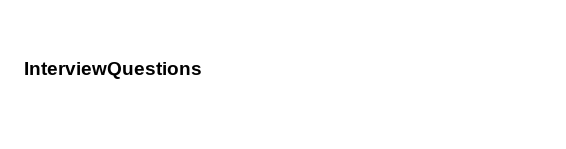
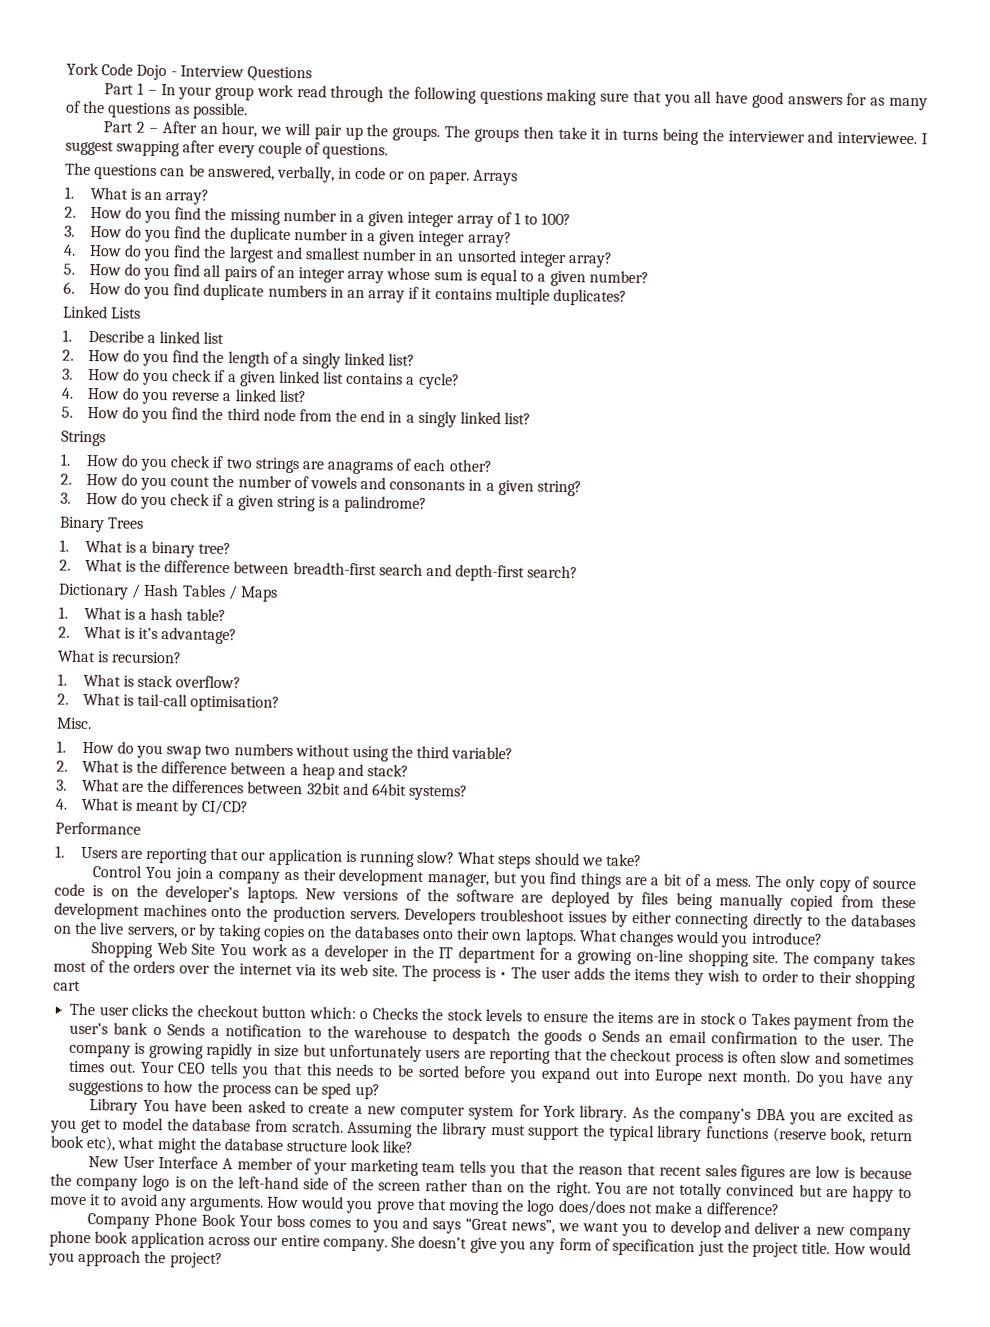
- InterviewQuestions
+ York Code Dojo - Interview Questions
+ Part 1 – In your group work read through the following questions making sure that you all have good answers for as many of the questions as possible.
+ Part 2 – After an hour, we will pair up the groups. The groups then take it in turns being the interviewer and interviewee. I suggest swapping after every couple of questions.
+ The questions can be answered, verbally, in code or on paper. Arrays
+ 1. What is an array?
+ 2. How do you find the missing number in a given integer array of 1 to 100?
+ 3. How do you find the duplicate number in a given integer array?
+ 4. How do you find the largest and smallest number in an unsorted integer array?
+ 5. How do you find all pairs of an integer array whose sum is equal to a given number?
+ 6. How do you find duplicate numbers in an array if it contains multiple duplicates?
+ Linked Lists
+ 1. Describe a linked list
+ 2. How do you find the length of a singly linked list?
+ 3. How do you check if a given linked list contains a cycle?
+ 4. How do you reverse a linked list?
+ 5. How do you find the third node from the end in a singly linked list?
+ Strings
+ 1. How do you check if two strings are anagrams of each other?
+ 2. How do you count the number of vowels and consonants in a given string?
+ 3. How do you check if a given string is a palindrome?
+ Binary Trees
+ 1. What is a binary tree?
+ 2. What is the difference between breadth-first search and depth-first search?
+ Dictionary / Hash Tables / Maps
+ 1. What is a hash table?
+ 2. What is it’s advantage?
+ What is recursion?
+ 1. What is stack overflow?
+ 2. What is tail-call optimisation?
+ Misc.
+ 1. How do you swap two numbers without using the third variable?
+ 2. What is the difference between a heap and stack?
+ 3. What are the differences between 32bit and 64bit systems?
+ 4. What is meant by CI/CD?
+ Performance
+ 1. Users are reporting that our application is running slow? What steps should we take?
+ Control You join a company as their development manager, but you find things are a bit of a mess. The only copy of source code is on the developer’s laptops. New versions of the software are deployed by files being manually copied from these development machines onto the production servers. Developers troubleshoot issues by either connecting directly to the databases on the live servers, or by taking copies on the databases onto their own laptops. What changes would you introduce?
+ Shopping Web Site You work as a developer in the IT department for a growing on-line shopping site. The company takes most of the orders over the internet via its web site. The process is • The user adds the items they wish to order to their shopping cart
+ The user clicks the checkout button which: o Checks the stock levels to ensure the items are in stock o Takes payment from the user’s bank o Sends a notification to the warehouse to despatch the goods o Sends an email confirmation to the user. The company is growing rapidly in size but unfortunately users are reporting that the checkout process is often slow and sometimes times out. Your CEO tells you that this needs to be sorted before you expand out into Europe next month. Do you have any suggestions to how the process can be sped up?
+ Library You have been asked to create a new computer system for York library. As the company’s DBA you are excited as you get to model the database from scratch. Assuming the library must support the typical library functions (reserve book, return book etc), what might the database structure look like?
+ New User Interface A member of your marketing team tells you that the reason that recent sales figures are low is because the company logo is on the left-hand side of the screen rather than on the right. You are not totally convinced but are happy to move it to avoid any arguments. How would you prove that moving the logo does/does not make a difference?
+ Company Phone Book Your boss comes to you and says “Great news”, we want you to develop and deliver a new company phone book application across our entire company. She doesn’t give you any form of specification just the project title. How would you approach the project?

